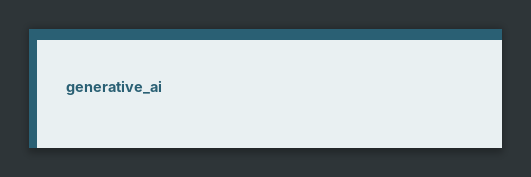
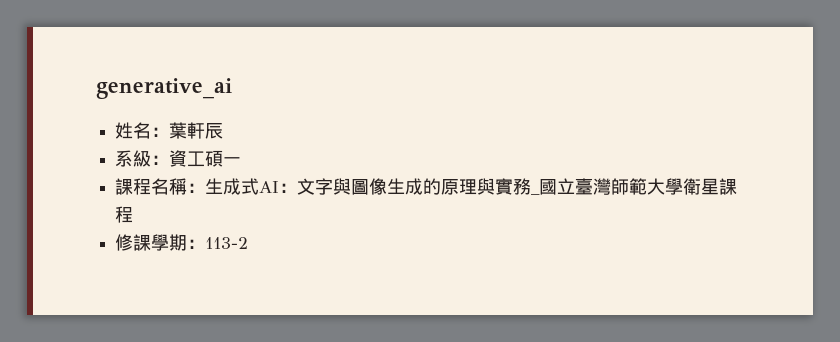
+ 姓名：葉軒辰
+ 系級：資工碩一
+ 課程名稱：生成式AI：文字與圖像生成的原理與實務_國立臺灣師範大學衛星課程
+ 修課學期：113-2

